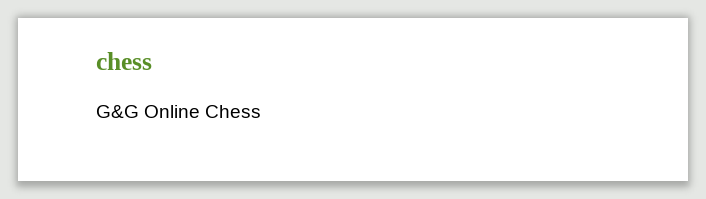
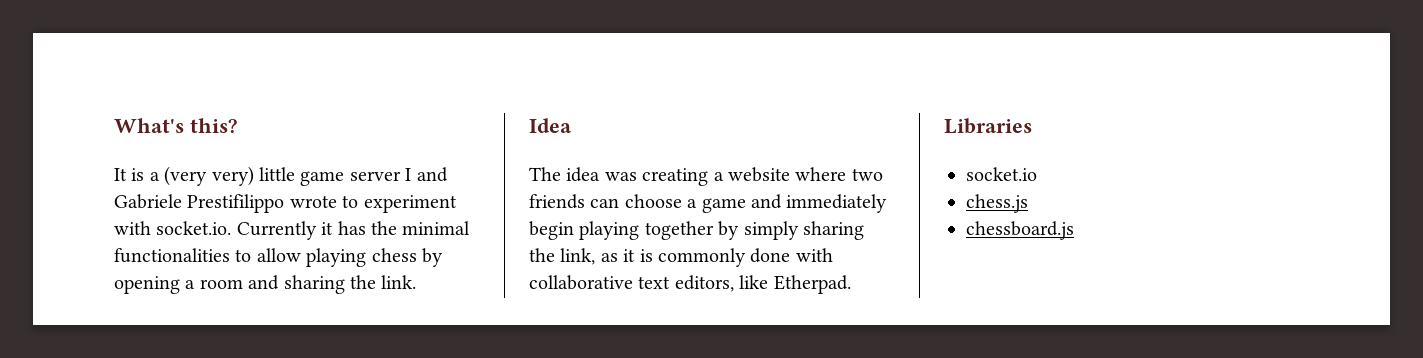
- chess
- G&G Online Chess
+ What's this?
+ It is a (very very) little game server I and Gabriele Prestifilippo wrote to experiment with socket.io. Currently it has the minimal functionalities to allow playing chess by opening a room and sharing the link.
+ Idea
+ The idea was creating a website where two friends can choose a game and immediately begin playing together by simply sharing the link, as it is commonly done with collaborative text editors, like Etherpad.
+ Libraries
+ socket.io
+ chess.js
+ chessboard.js

